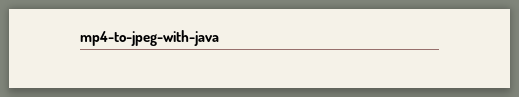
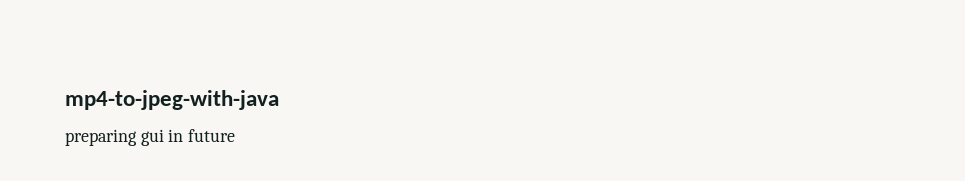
+ preparing gui in future

